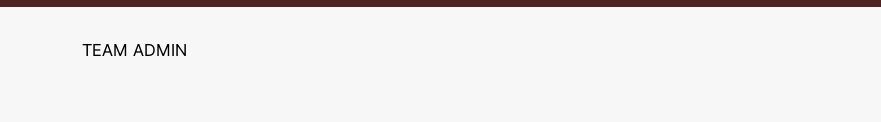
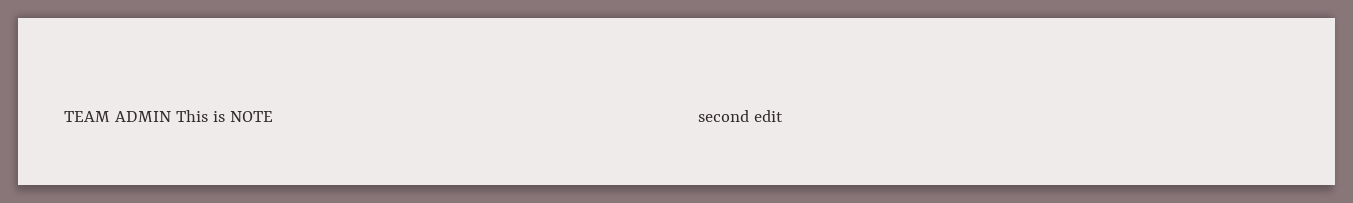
- TEAM ADMIN
+ TEAM ADMIN This is NOTE
+ second edit

